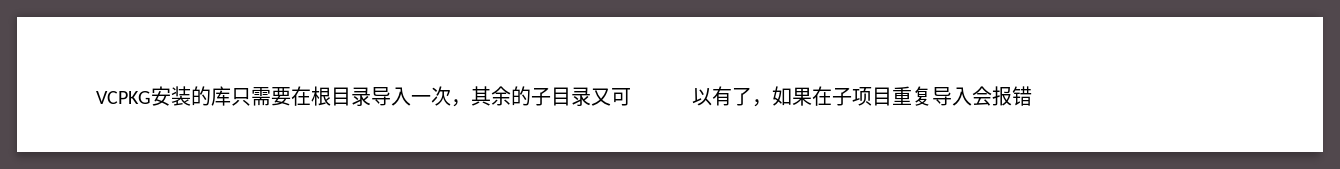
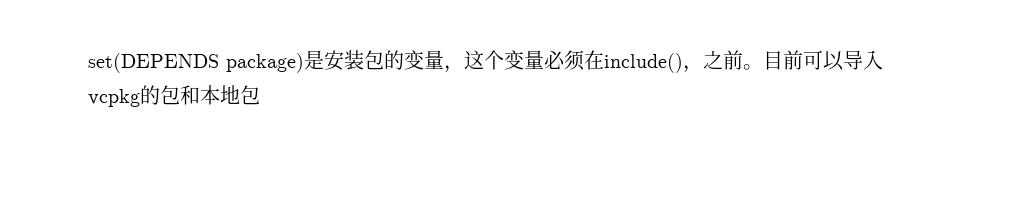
- VCPKG安装的库只需要在根目录导入一次，其余的子目录又可以有了，如果在子项目重复导入会报错
+ set(DEPENDS package)是安装包的变量，这个变量必须在include()，之前。目前可以导入vcpkg的包和本地包

